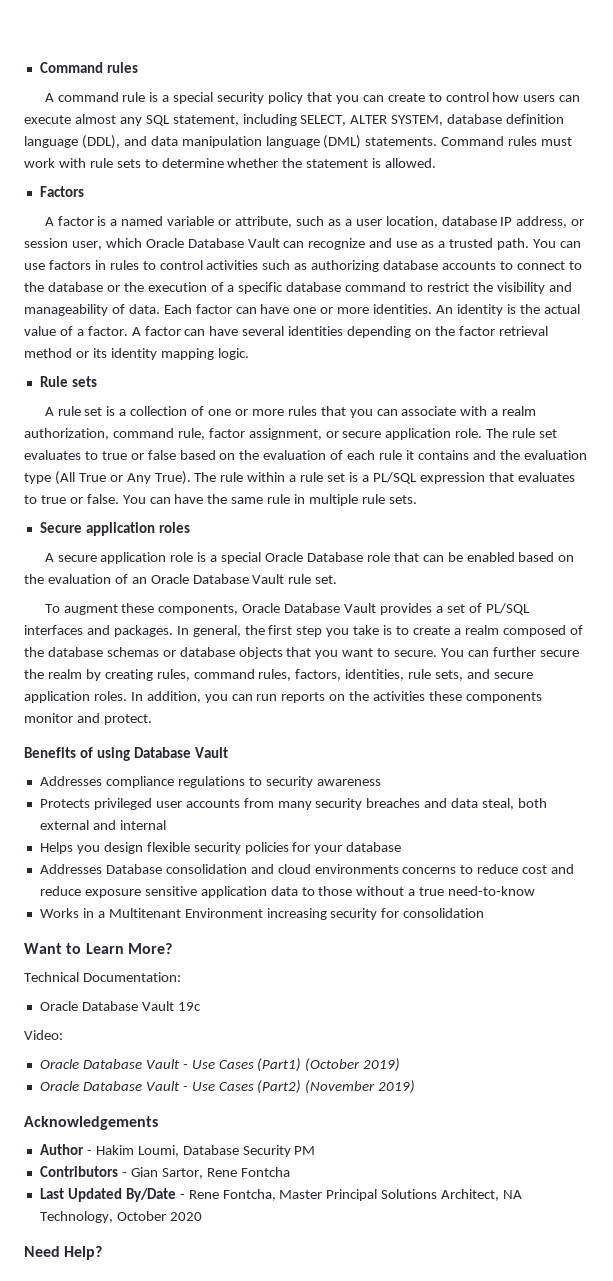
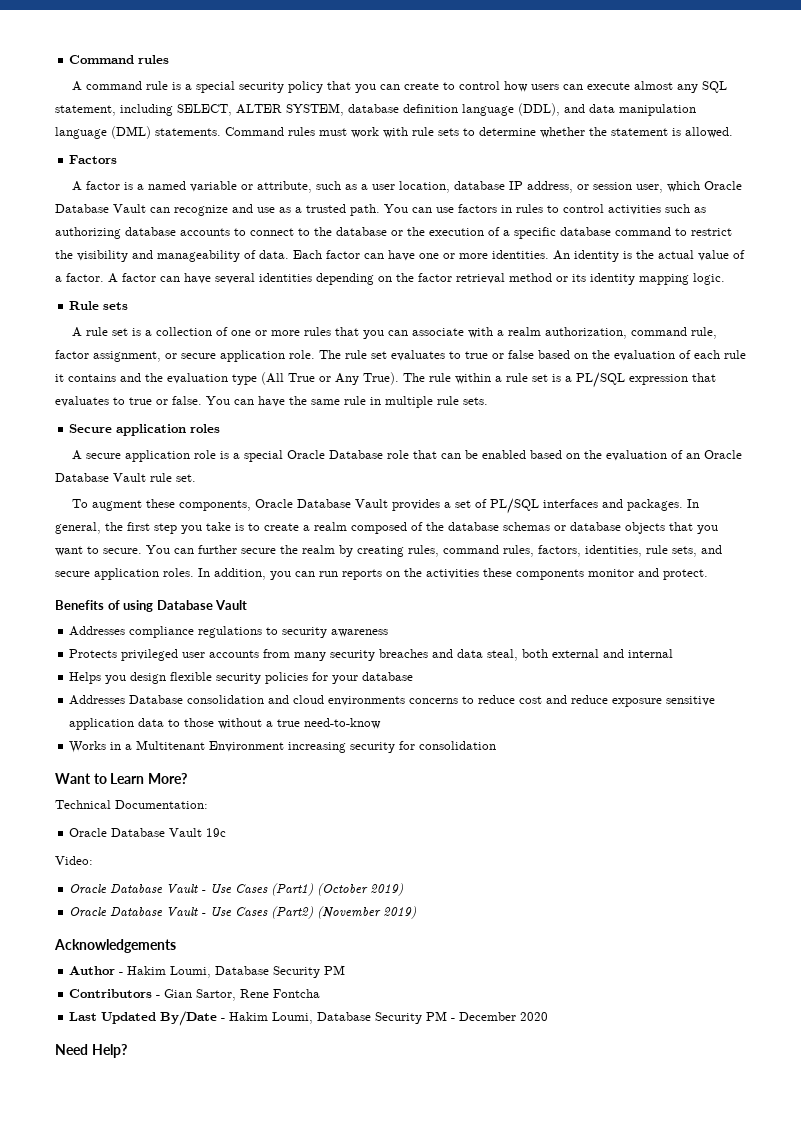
- Last Updated By/Date - Rene Fontcha, Master Principal Solutions Architect, NA Technology, October 2020
+ Last Updated By/Date - Hakim Loumi, Database Security PM - December 2020

